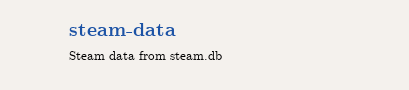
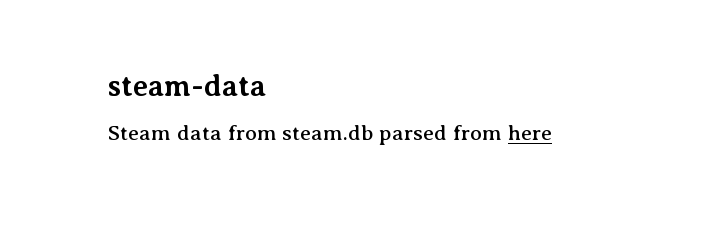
- Steam data from steam.db
+ Steam data from steam.db parsed from here

